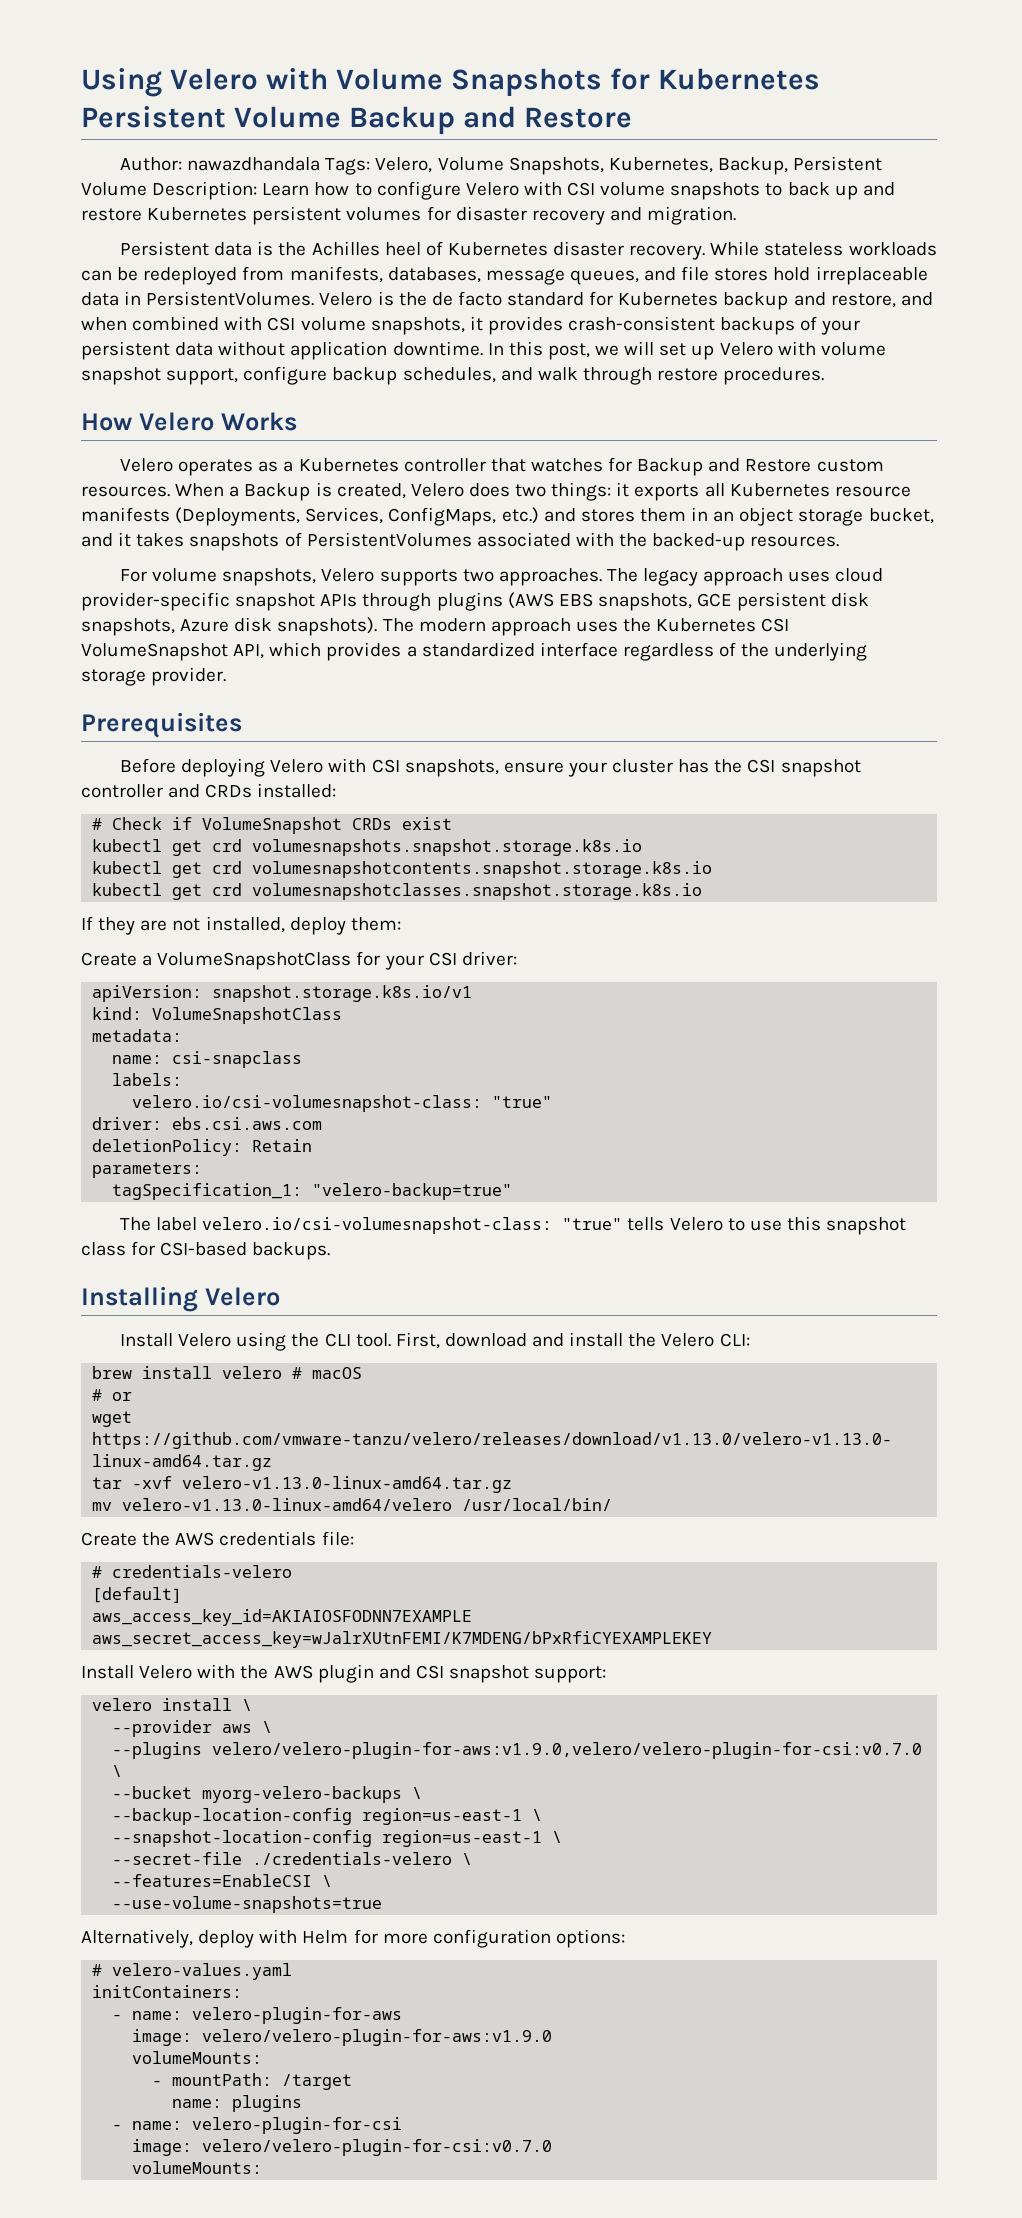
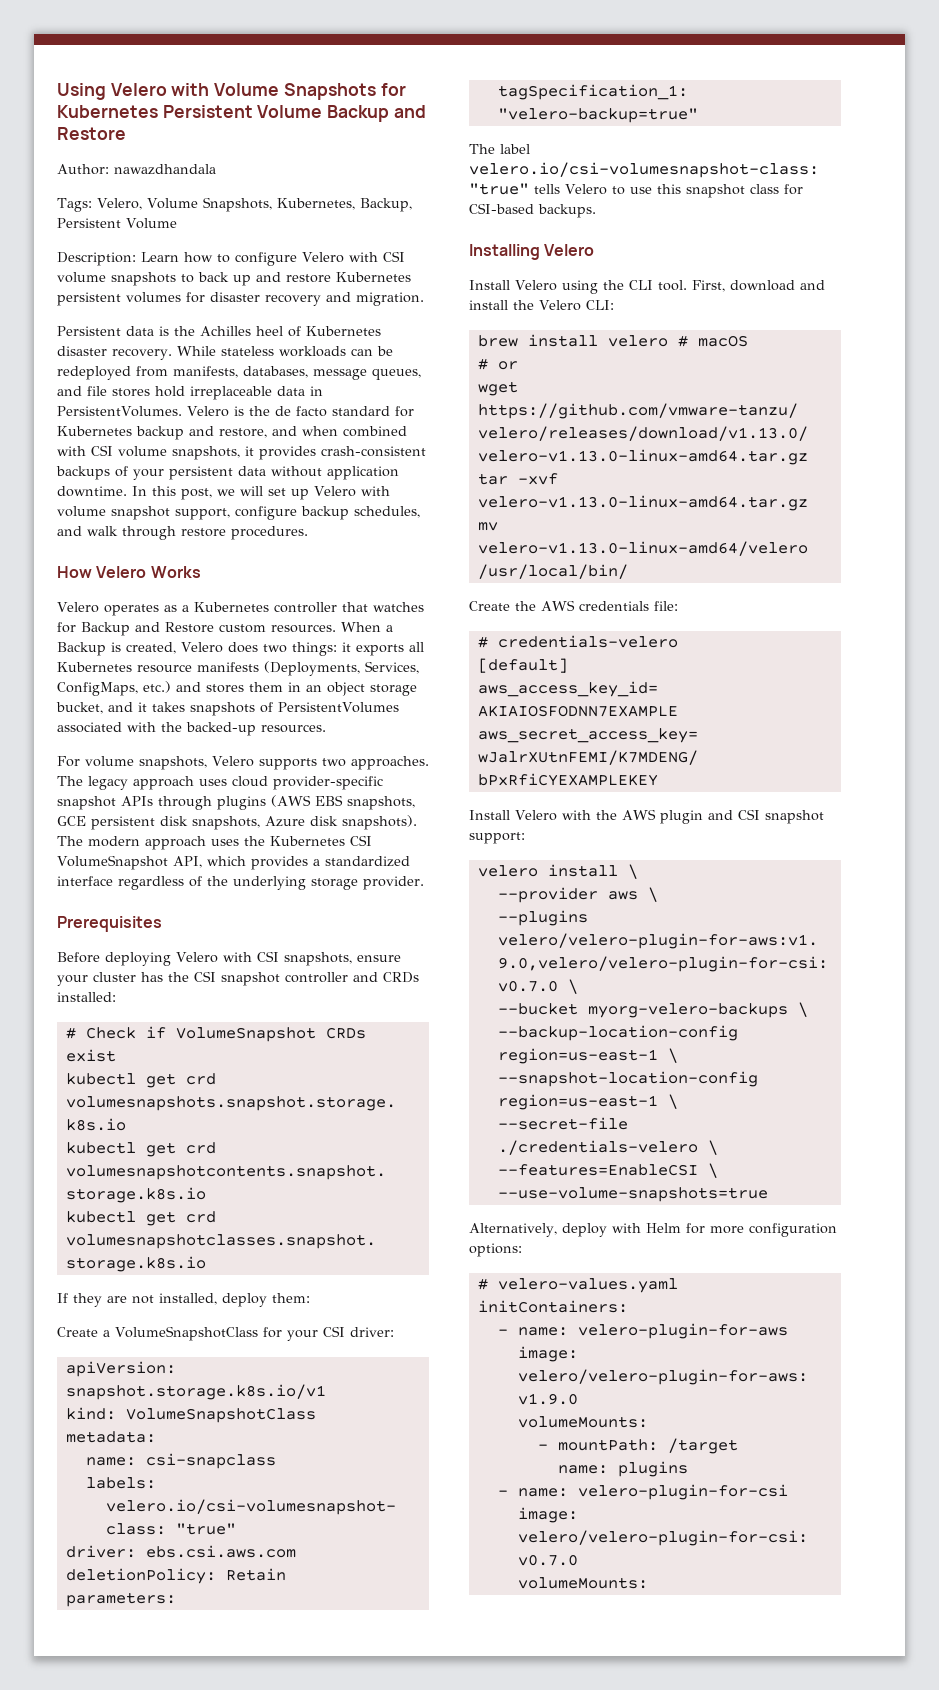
- Author: nawazdhandala Tags: Velero, Volume Snapshots, Kubernetes, Backup, Persistent Volume Description: Learn how to configure Velero with CSI volume snapshots to back up and restore Kubernetes persistent volumes for disaster recovery and migration.
+ Author: nawazdhandala
+ Tags: Velero, Volume Snapshots, Kubernetes, Backup, Persistent Volume
+ Description: Learn how to configure Velero with CSI volume snapshots to back up and restore Kubernetes persistent volumes for disaster recovery and migration.

